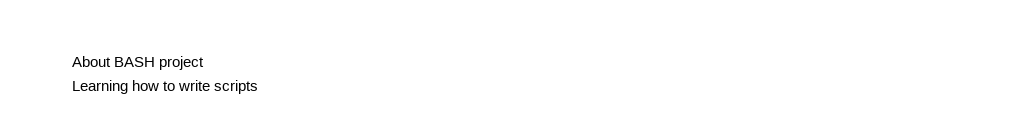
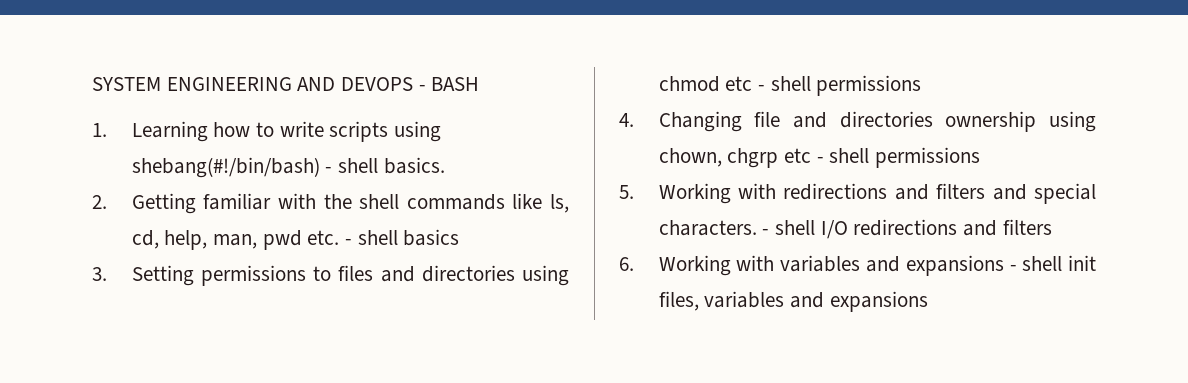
- About BASH project
- Learning how to write scripts
+ SYSTEM ENGINEERING AND DEVOPS - BASH
+ 1. Learning how to write scripts using shebang(#!/bin/bash) - shell basics.
+ 2. Getting familiar with the shell commands like ls, cd, help, man, pwd etc. - shell basics
+ 3. Setting permissions to files and directories using chmod etc - shell permissions
+ 4. Changing file and directories ownership using chown, chgrp etc - shell permissions
+ 5. Working with redirections and filters and special characters. - shell I/O redirections and filters
+ 6. Working with variables and expansions - shell init files, variables and expansions

